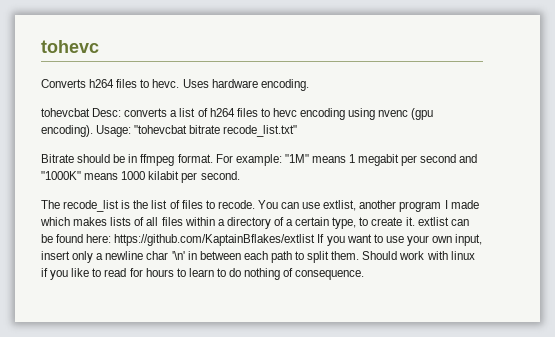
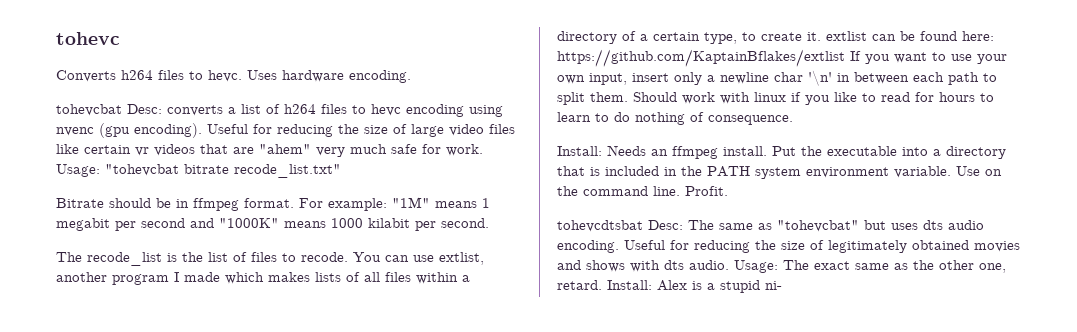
+ Useful for reducing the size of large video files like certain vr videos that are "ahem" very much safe for work.
+ Install: Needs an ffmpeg install. Put the executable into a directory that is included in the PATH system environment variable. Use on the command line. Profit.
+ tohevcdtsbat Desc: The same as "tohevcbat" but uses dts audio encoding. Useful for reducing the size of legitimately obtained movies and shows with dts audio. Usage: The exact same as the other one, retard. Install: Alex is a stupid ni-

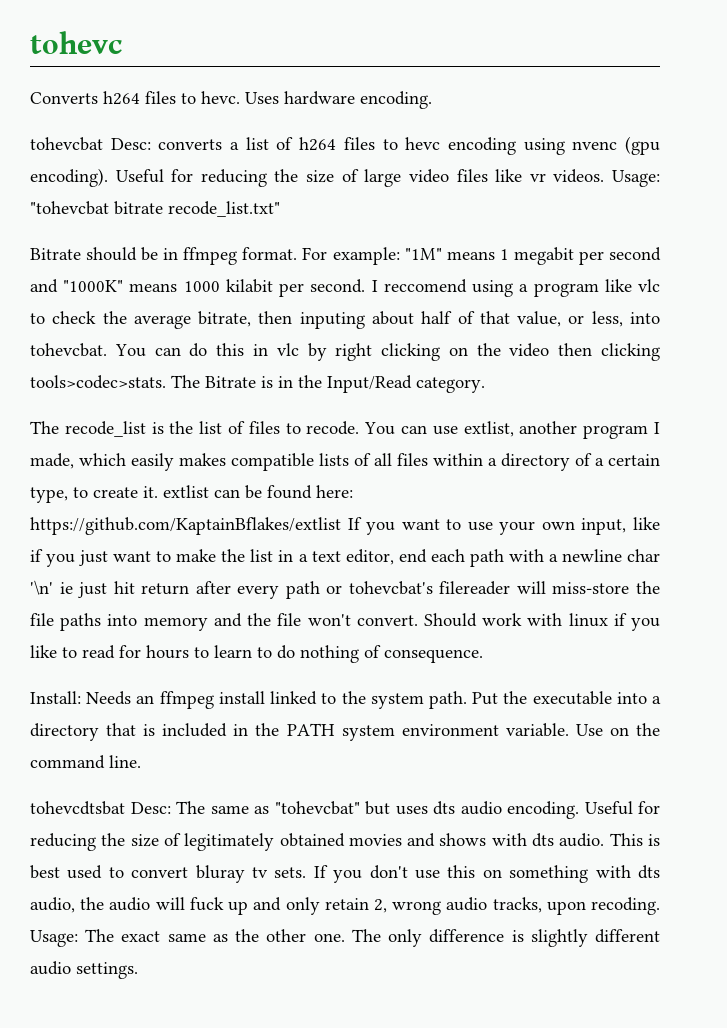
- Useful for reducing the size of large video files like certain vr videos that are "ahem" very much safe for work.
+ Useful for reducing the size of large video files like vr videos.
+ I reccomend using a program like vlc to check the average bitrate, then inputing about half of that value, or less, into tohevcbat. You can do this in vlc by right clicking on the video then clicking tools>codec>stats. The Bitrate is in the Input/Read category.
- You can use extlist, another program I made which makes lists of all files within a directory of a certain type, to create it. extlist can be found here: https://github.com/KaptainBflakes/extlist If you want to use your own input, insert only a newline char '\n' in between each path to split them.
+ You can use extlist, another program I made, which easily makes compatible lists of all files within a directory of a certain type, to create it. extlist can be found here: https://github.com/KaptainBflakes/extlist If you want to use your own input, like if you just want to make the list in a text editor, end each path with a newline char '\n' ie just hit return after every path or tohevcbat's filereader will miss-store the file paths into memory and the file won't convert.
- Install: Needs an ffmpeg install.
+ Install: Needs an ffmpeg install linked to the system path.
- Profit.
+ This is best used to convert bluray tv sets. If you don't use this on something with dts audio, the audio will fuck up and only retain 2, wrong audio tracks, upon recoding.
- Usage: The exact same as the other one, retard. Install: Alex is a stupid ni-
+ Usage: The exact same as the other one. The only difference is slightly different audio settings.

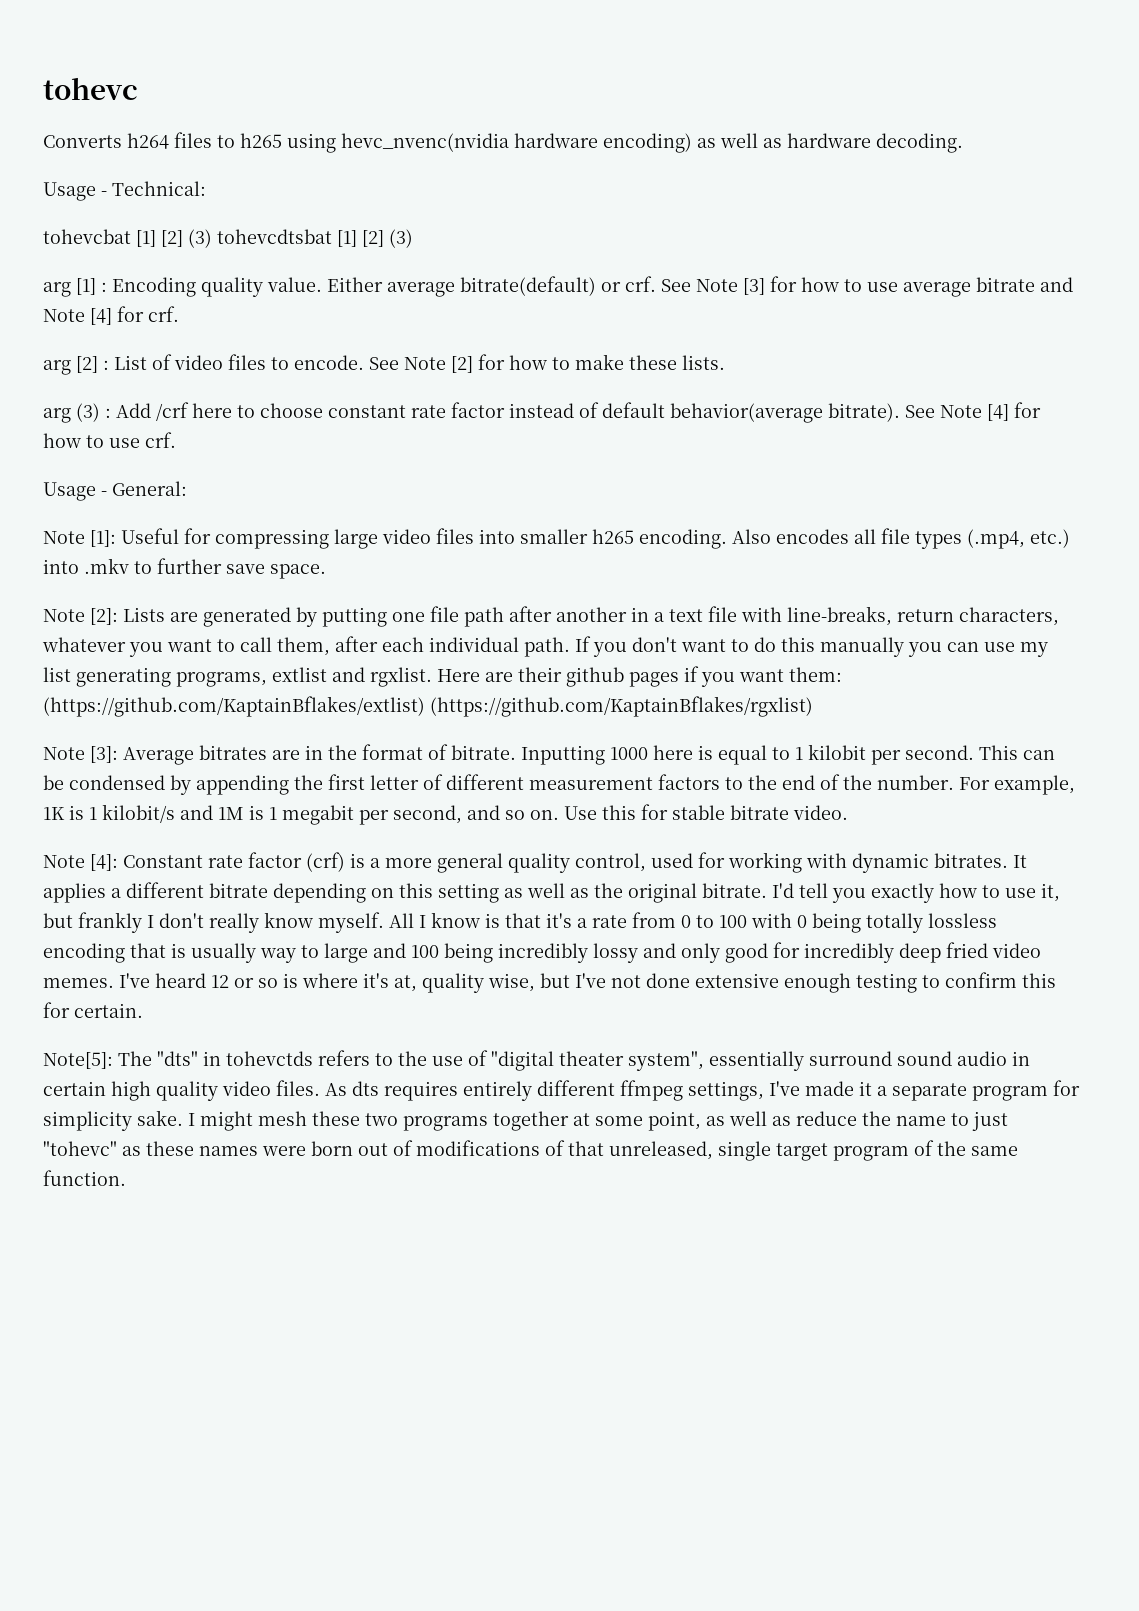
- Converts h264 files to hevc. Uses hardware encoding.
- tohevcbat Desc: converts a list of h264 files to hevc encoding using nvenc (gpu encoding). Useful for reducing the size of large video files like vr videos. Usage: "tohevcbat bitrate recode_list.txt"
- Bitrate should be in ffmpeg format. For example: "1M" means 1 megabit per second and "1000K" means 1000 kilabit per second. I reccomend using a program like vlc to check the average bitrate, then inputing about half of that value, or less, into tohevcbat. You can do this in vlc by right clicking on the video then clicking tools>codec>stats. The Bitrate is in the Input/Read category.
- The recode_list is the list of files to recode. You can use extlist, another program I made, which easily makes compatible lists of all files within a directory of a certain type, to create it. extlist can be found here: https://github.com/KaptainBflakes/extlist If you want to use your own input, like if you just want to make the list in a text editor, end each path with a newline char '\n' ie just hit return after every path or tohevcbat's filereader will miss-store the file paths into memory and the file won't convert. Should work with linux if you like to read for hours to learn to do nothing of consequence.
- Install: Needs an ffmpeg install linked to the system path. Put the executable into a directory that is included in the PATH system environment variable. Use on the command line.
- tohevcdtsbat Desc: The same as "tohevcbat" but uses dts audio encoding. Useful for reducing the size of legitimately obtained movies and shows with dts audio. This is best used to convert bluray tv sets. If you don't use this on something with dts audio, the audio will fuck up and only retain 2, wrong audio tracks, upon recoding. Usage: The exact same as the other one. The only difference is slightly different audio settings.
+ Converts h264 files to h265 using hevc_nvenc(nvidia hardware encoding) as well as hardware decoding.
+ Usage - Technical:
+ tohevcbat [1] [2] (3) tohevcdtsbat [1] [2] (3)
+ arg [1] : Encoding quality value. Either average bitrate(default) or crf. See Note [3] for how to use average bitrate and Note [4] for crf.
+ arg [2] : List of video files to encode. See Note [2] for how to make these lists.
+ arg (3) : Add /crf here to choose constant rate factor instead of default behavior(average bitrate). See Note [4] for how to use crf.
+ Usage - General:
+ Note [1]: Useful for compressing large video files into smaller h265 encoding. Also encodes all file types (.mp4, etc.) into .mkv to further save space.
+ Note [2]: Lists are generated by putting one file path after another in a text file with line-breaks, return characters, whatever you want to call them, after each individual path. If you don't want to do this manually you can use my list generating programs, extlist and rgxlist. Here are their github pages if you want them: (https://github.com/KaptainBflakes/extlist) (https://github.com/KaptainBflakes/rgxlist)
+ Note [3]: Average bitrates are in the format of bitrate. Inputting 1000 here is equal to 1 kilobit per second. This can be condensed by appending the first letter of different measurement factors to the end of the number. For example, 1K is 1 kilobit/s and 1M is 1 megabit per second, and so on. Use this for stable bitrate video.
+ Note [4]: Constant rate factor (crf) is a more general quality control, used for working with dynamic bitrates. It applies a different bitrate depending on this setting as well as the original bitrate. I'd tell you exactly how to use it, but frankly I don't really know myself. All I know is that it's a rate from 0 to 100 with 0 being totally lossless encoding that is usually way to large and 100 being incredibly lossy and only good for incredibly deep fried video memes. I've heard 12 or so is where it's at, quality wise, but I've not done extensive enough testing to confirm this for certain.
+ Note[5]: The "dts" in tohevctds refers to the use of "digital theater system", essentially surround sound audio in certain high quality video files. As dts requires entirely different ffmpeg settings, I've made it a separate program for simplicity sake. I might mesh these two programs together at some point, as well as reduce the name to just "tohevc" as these names were born out of modifications of that unreleased, single target program of the same function.

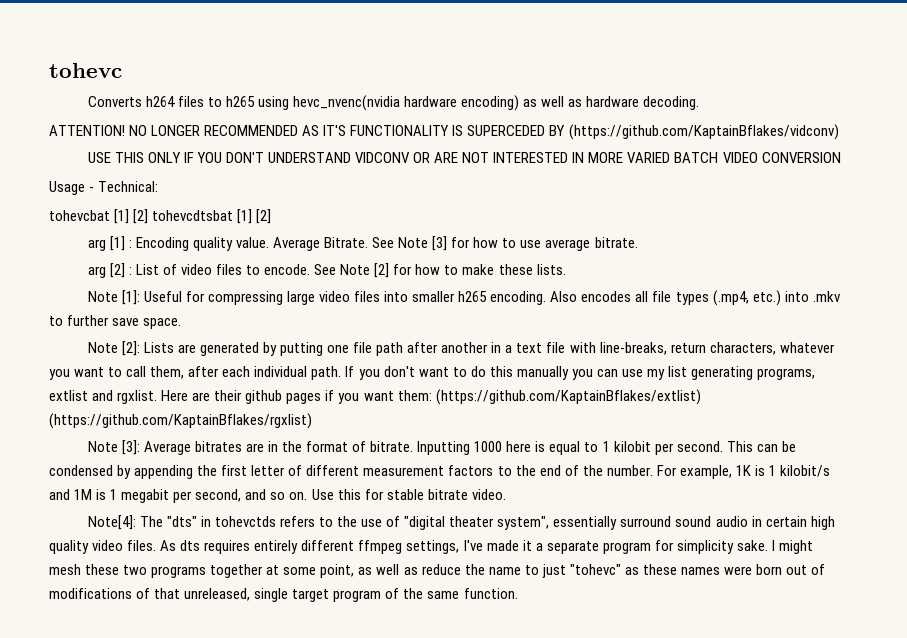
+ ATTENTION! NO LONGER RECOMMENDED AS IT'S FUNCTIONALITY IS SUPERCEDED BY (https://github.com/KaptainBflakes/vidconv)
+ USE THIS ONLY IF YOU DON'T UNDERSTAND VIDCONV OR ARE NOT INTERESTED IN MORE VARIED BATCH VIDEO CONVERSION
- tohevcbat [1] [2] (3) tohevcdtsbat [1] [2] (3)
+ tohevcbat [1] [2] tohevcdtsbat [1] [2]
- Either average bitrate(default) or crf.
+ Average Bitrate.
- See Note [3] for how to use average bitrate and Note [4] for crf.
+ See Note [3] for how to use average bitrate.
- arg (3) : Add /crf here to choose constant rate factor instead of default behavior(average bitrate). See Note [4] for how to use crf.
- Usage - General:
- Note [4]: Constant rate factor (crf) is a more general quality control, used for working with dynamic bitrates. It applies a different bitrate depending on this setting as well as the original bitrate. I'd tell you exactly how to use it, but frankly I don't really know myself. All I know is that it's a rate from 0 to 100 with 0 being totally lossless encoding that is usually way to large and 100 being incredibly lossy and only good for incredibly deep fried video memes. I've heard 12 or so is where it's at, quality wise, but I've not done extensive enough testing to confirm this for certain.
- Note[5]: The "dts" in tohevctds refers to the use of "digital theater system", essentially surround sound audio in certain high quality video files.
+ Note[4]: The "dts" in tohevctds refers to the use of "digital theater system", essentially surround sound audio in certain high quality video files.

